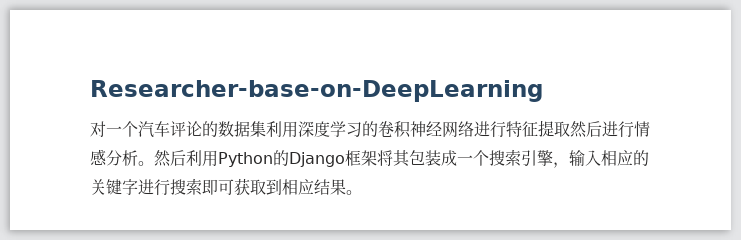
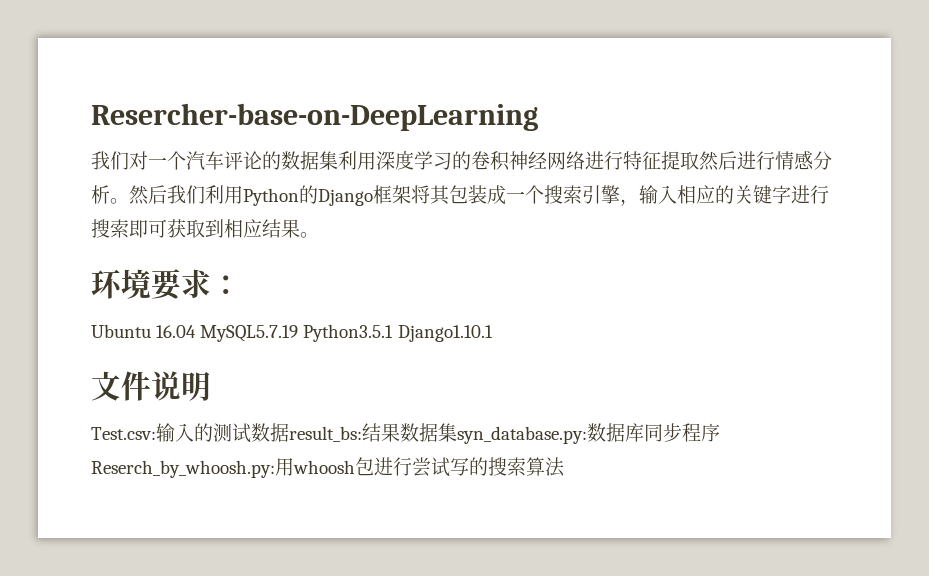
- Researcher-base-on-DeepLearning
- 对一个汽车评论的数据集利用深度学习的卷积神经网络进行特征提取然后进行情感分析。
+ Resercher-base-on-DeepLearning
+ 我们对一个汽车评论的数据集利用深度学习的卷积神经网络进行特征提取然后进行情感分析。
- 然后利用Python的Django框架将其包装成一个搜索引擎，输入相应的关键字进行搜索即可获取到相应结果。
+ 然后我们利用Python的Django框架将其包装成一个搜索引擎，输入相应的关键字进行搜索即可获取到相应结果。
+ 环境要求：
+ Ubuntu 16.04 MySQL5.7.19 Python3.5.1 Django1.10.1
+ 文件说明
+ Test.csv:输入的测试数据result_bs:结果数据集syn_database.py:数据库同步程序Reserch_by_whoosh.py:用whoosh包进行尝试写的搜索算法

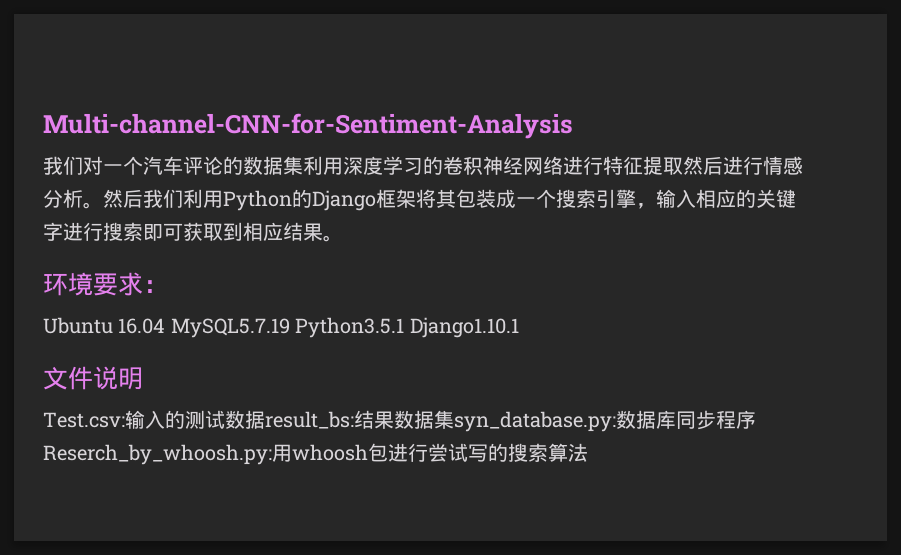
- Resercher-base-on-DeepLearning
+ Multi-channel-CNN-for-Sentiment-Analysis

